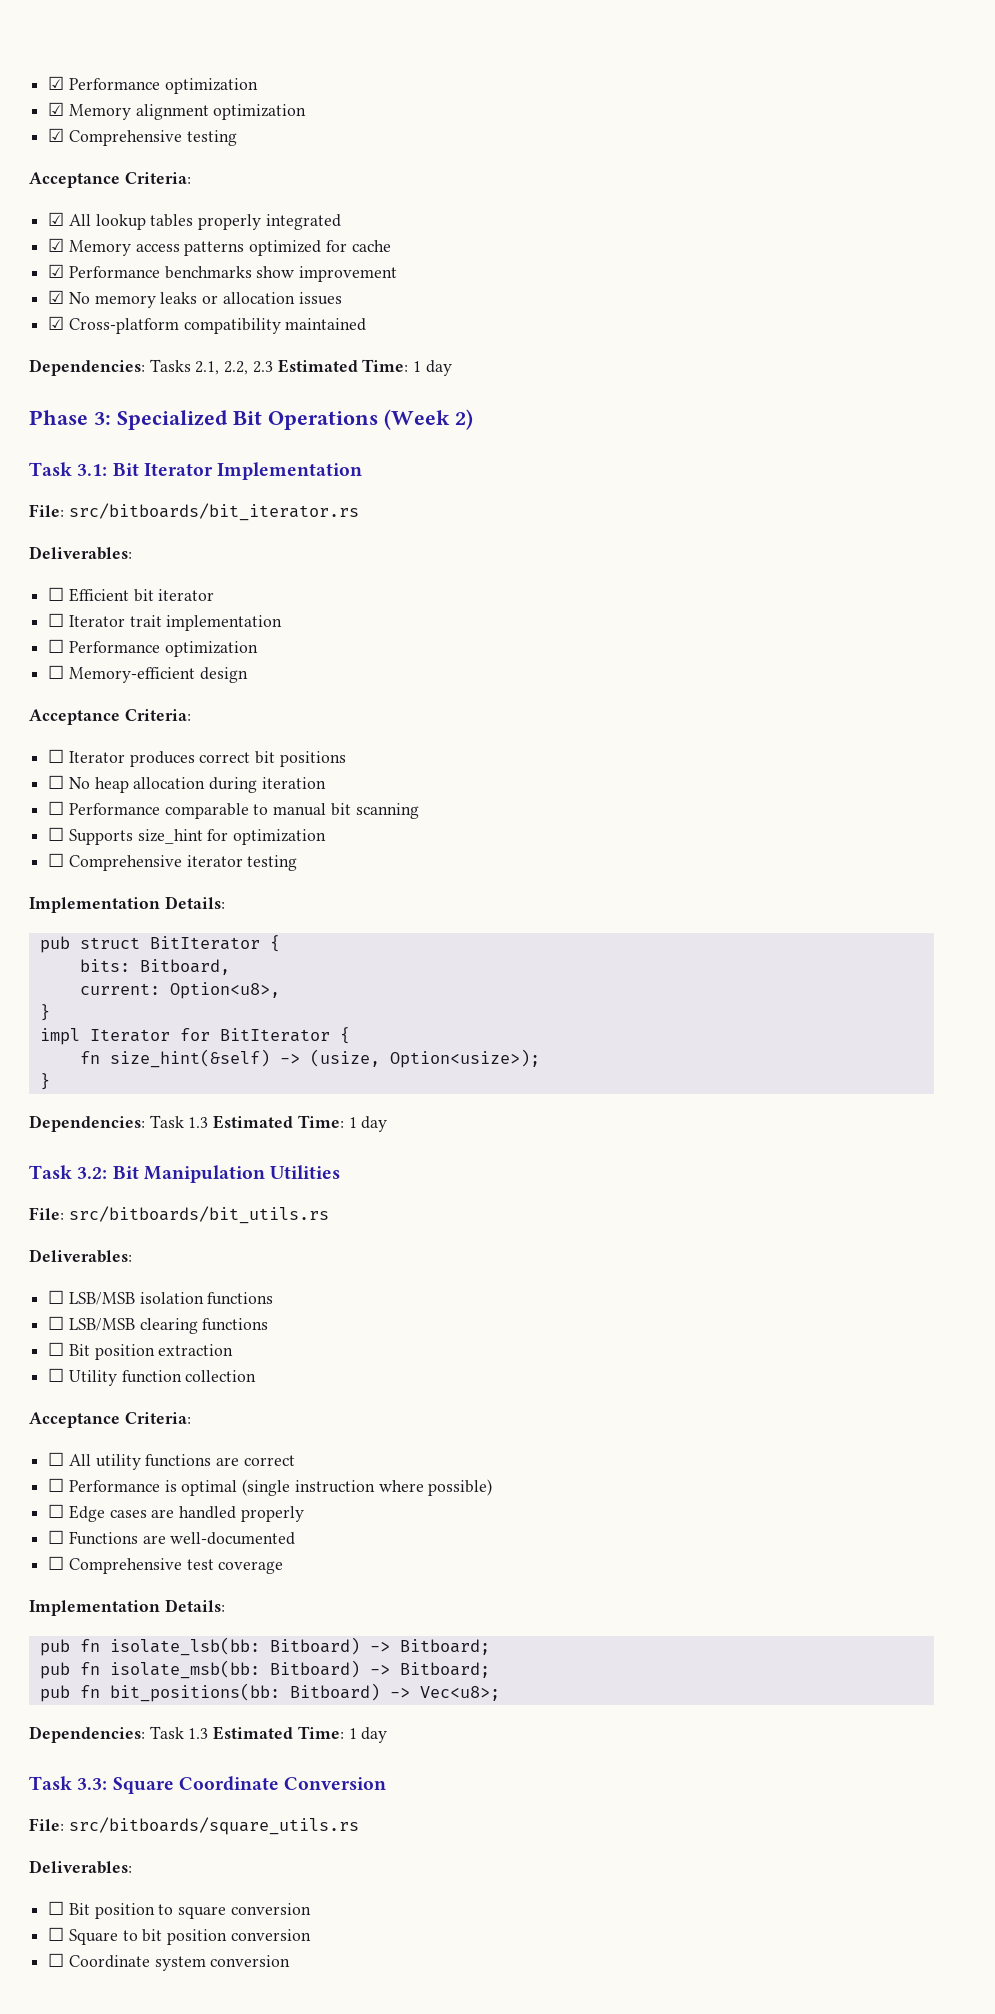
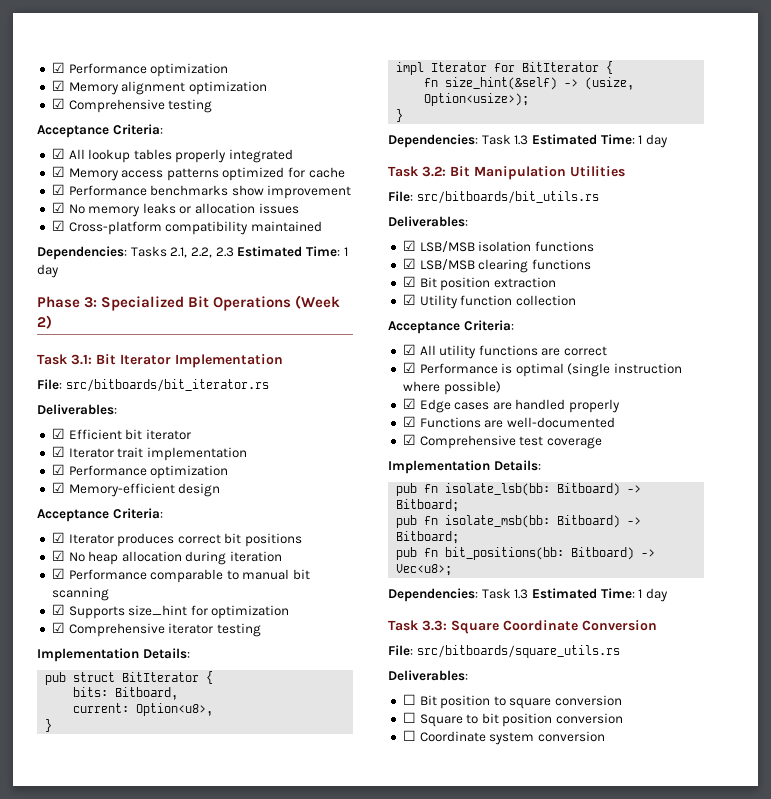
- ☐ Efficient bit iterator
+ ☑ Efficient bit iterator
- ☐ Iterator trait implementation
- ☐ Performance optimization
- ☐ Memory-efficient design
+ ☑ Iterator trait implementation
+ ☑ Performance optimization
+ ☑ Memory-efficient design
- ☐ Iterator produces correct bit positions
+ ☑ Iterator produces correct bit positions
- ☐ No heap allocation during iteration
+ ☑ No heap allocation during iteration
- ☐ Performance comparable to manual bit scanning
+ ☑ Performance comparable to manual bit scanning
- ☐ Supports size_hint for optimization
+ ☑ Supports size_hint for optimization
- ☐ Comprehensive iterator testing
+ ☑ Comprehensive iterator testing
- ☐ LSB/MSB isolation functions
+ ☑ LSB/MSB isolation functions
- ☐ LSB/MSB clearing functions
+ ☑ LSB/MSB clearing functions
- ☐ Bit position extraction
+ ☑ Bit position extraction
- ☐ Utility function collection
+ ☑ Utility function collection
- ☐ All utility functions are correct
+ ☑ All utility functions are correct
- ☐ Performance is optimal (single instruction where possible)
+ ☑ Performance is optimal (single instruction where possible)
- ☐ Edge cases are handled properly
+ ☑ Edge cases are handled properly
- ☐ Functions are well-documented
+ ☑ Functions are well-documented
- ☐ Comprehensive test coverage
+ ☑ Comprehensive test coverage

